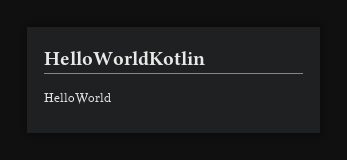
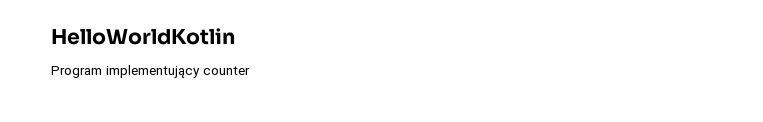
- HelloWorld
+ Program implementujący counter

